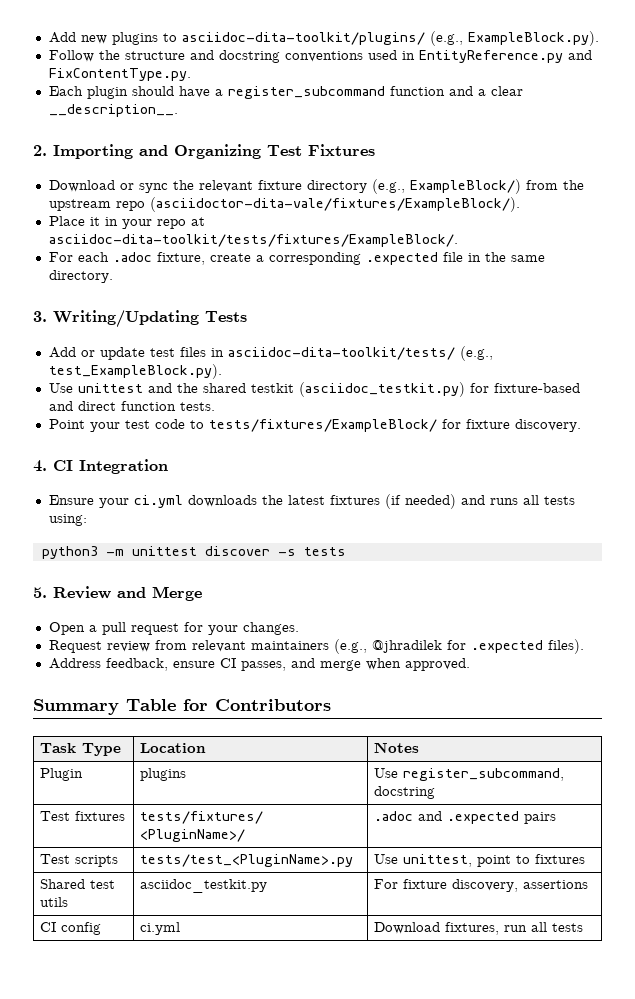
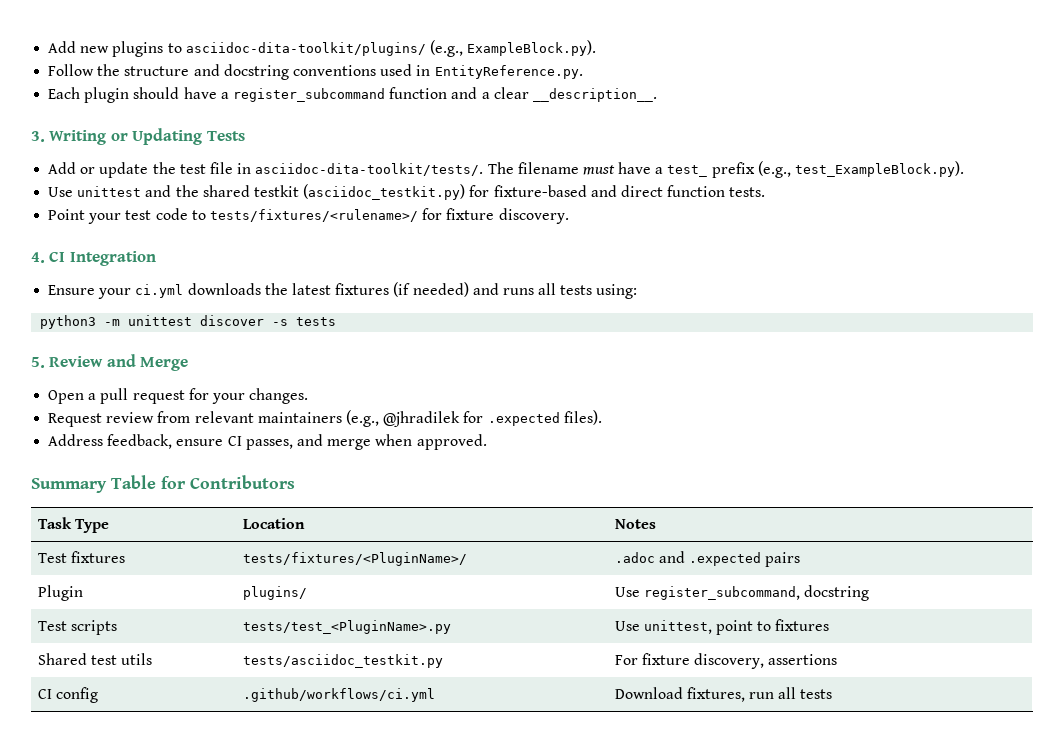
- Follow the structure and docstring conventions used in EntityReference.py and FixContentType.py.
+ Follow the structure and docstring conventions used in EntityReference.py.
- 2. Importing and Organizing Test Fixtures
- Download or sync the relevant fixture directory (e.g., ExampleBlock/) from the upstream repo (asciidoctor-dita-vale/fixtures/ExampleBlock/).
- Place it in your repo at asciidoc-dita-toolkit/tests/fixtures/ExampleBlock/.
- For each .adoc fixture, create a corresponding .expected file in the same directory.
- 3. Writing/Updating Tests
- Add or update test files in asciidoc-dita-toolkit/tests/ (e.g., test_ExampleBlock.py).
+ 3. Writing or Updating Tests
+ Add or update the test file in asciidoc-dita-toolkit/tests/. The filename must have a test_ prefix (e.g., test_ExampleBlock.py).
- Point your test code to tests/fixtures/ExampleBlock/ for fixture discovery.
+ Point your test code to tests/fixtures/<rulename>/ for fixture discovery.
- Plugin | plugins | Use register_subcommand, docstring
+ Plugin | plugins/ | Use register_subcommand, docstring
- Shared test utils | asciidoc_testkit.py | For fixture discovery, assertions
+ Shared test utils | tests/asciidoc_testkit.py | For fixture discovery, assertions
- CI config | ci.yml | Download fixtures, run all tests
+ CI config | .github/workflows/ci.yml | Download fixtures, run all tests

